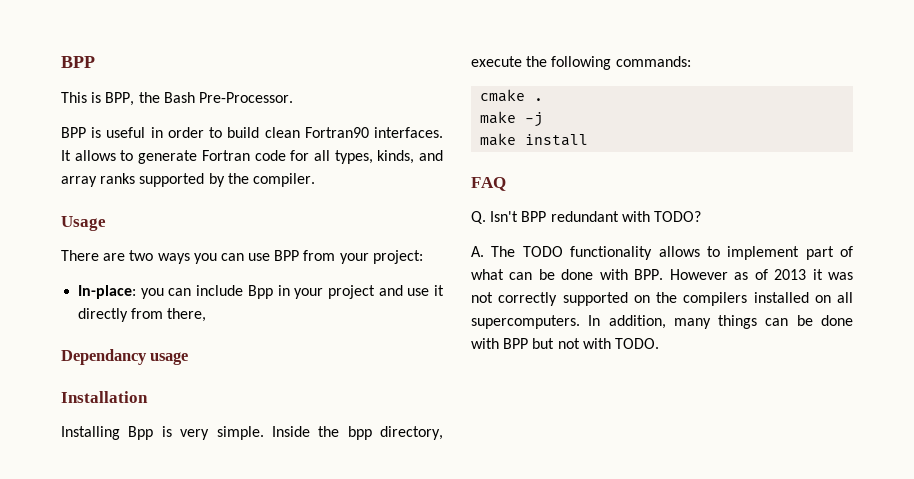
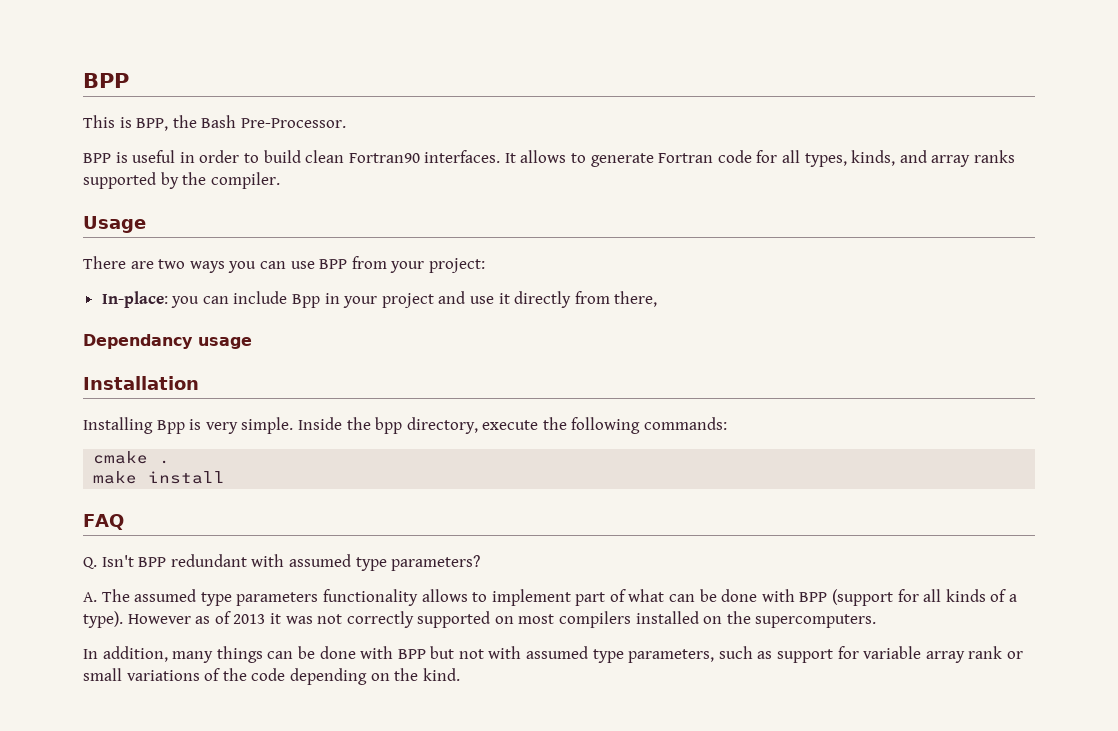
- make -j
- Q. Isn't BPP redundant with TODO?
+ Q. Isn't BPP redundant with assumed type parameters?
- A. The TODO functionality allows to implement part of what can be done with BPP. However as of 2013 it was not correctly supported on the compilers installed on all supercomputers. In addition, many things can be done with BPP but not with TODO.
+ A. The assumed type parameters functionality allows to implement part of what can be done with BPP (support for all kinds of a type). However as of 2013 it was not correctly supported on most compilers installed on the supercomputers.
+ In addition, many things can be done with BPP but not with assumed type parameters, such as support for variable array rank or small variations of the code depending on the kind.

